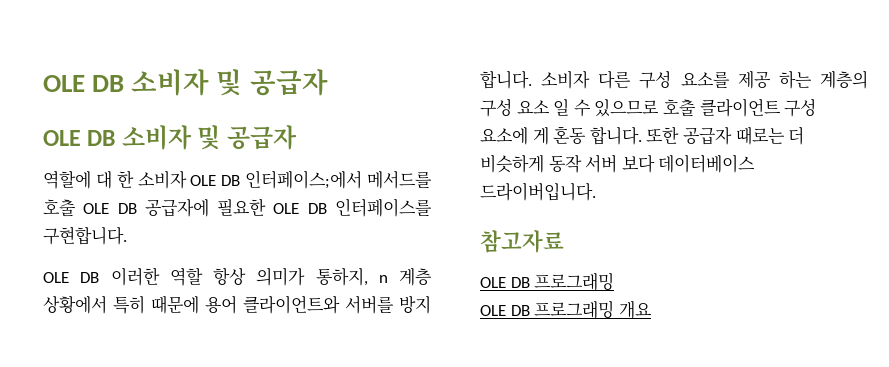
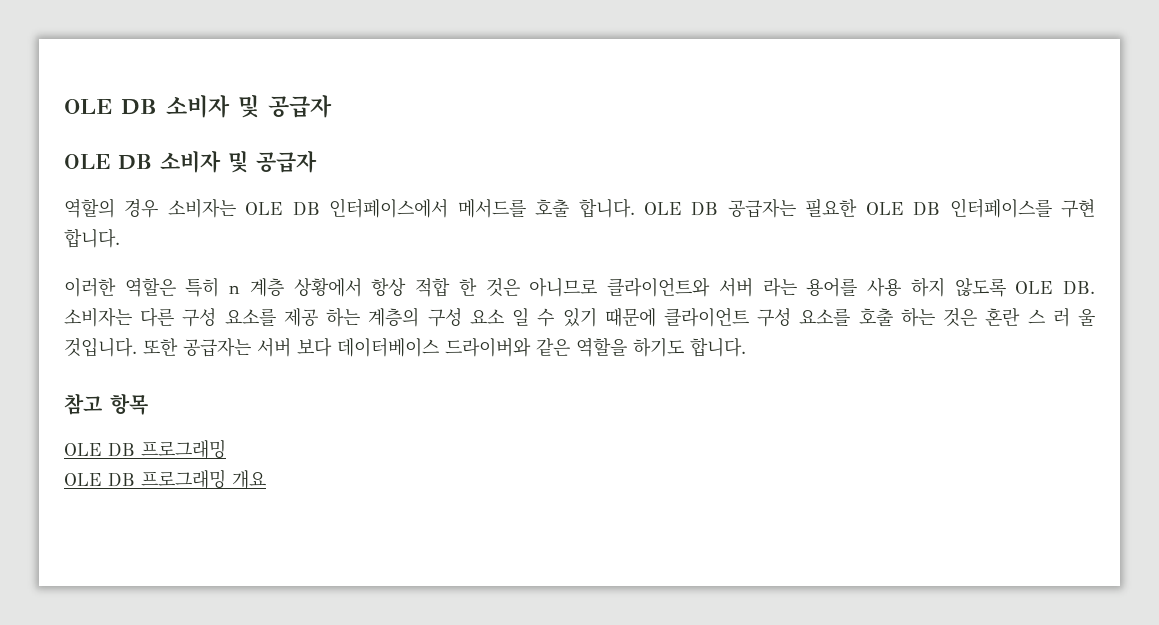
- 역할에 대 한 소비자 OLE DB 인터페이스;에서 메서드를 호출 OLE DB 공급자에 필요한 OLE DB 인터페이스를 구현합니다.
- OLE DB 이러한 역할 항상 의미가 통하지, n 계층 상황에서 특히 때문에 용어 클라이언트와 서버를 방지 합니다. 소비자 다른 구성 요소를 제공 하는 계층의 구성 요소 일 수 있으므로 호출 클라이언트 구성 요소에 게 혼동 합니다. 또한 공급자 때로는 더 비슷하게 동작 서버 보다 데이터베이스 드라이버입니다.
- 참고자료
+ 역할의 경우 소비자는 OLE DB 인터페이스에서 메서드를 호출 합니다. OLE DB 공급자는 필요한 OLE DB 인터페이스를 구현 합니다.
+ 이러한 역할은 특히 n 계층 상황에서 항상 적합 한 것은 아니므로 클라이언트와 서버 라는 용어를 사용 하지 않도록 OLE DB. 소비자는 다른 구성 요소를 제공 하는 계층의 구성 요소 일 수 있기 때문에 클라이언트 구성 요소를 호출 하는 것은 혼란 스 러 울 것입니다. 또한 공급자는 서버 보다 데이터베이스 드라이버와 같은 역할을 하기도 합니다.
+ 참고 항목

